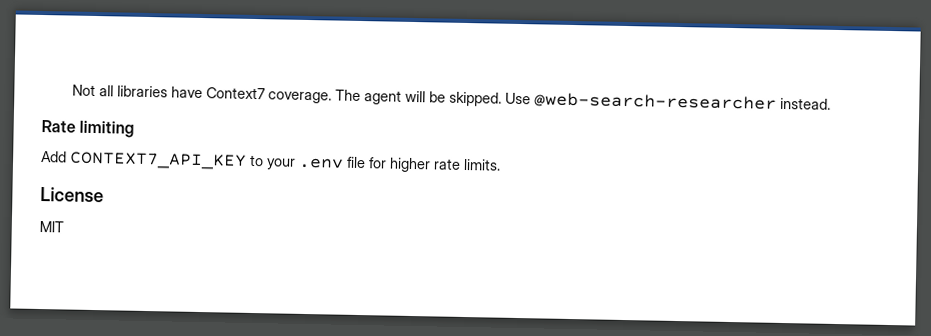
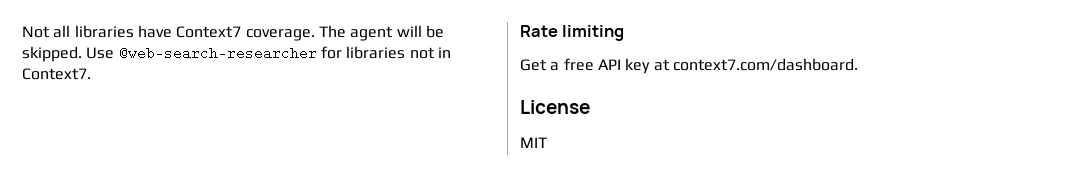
- Use @web-search-researcher instead.
+ Use @web-search-researcher for libraries not in Context7.
  Rate limiting
- Add CONTEXT7_API_KEY to your .env file for higher rate limits.
+ Get a free API key at context7.com/dashboard.

